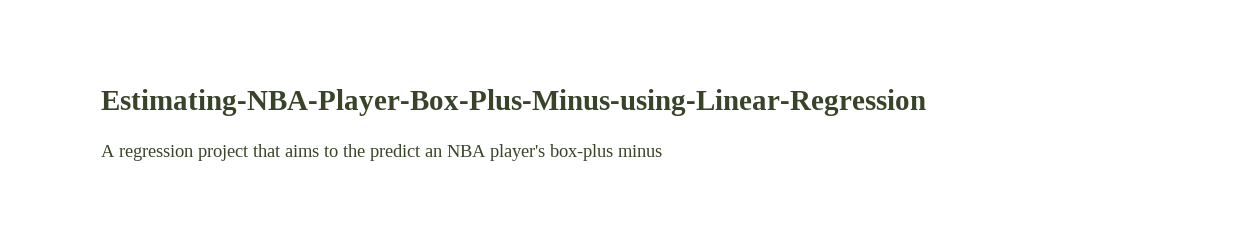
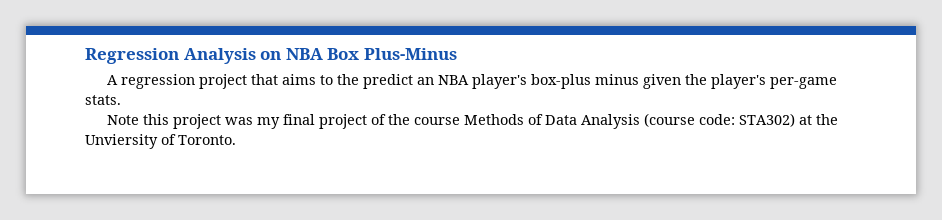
- Estimating-NBA-Player-Box-Plus-Minus-using-Linear-Regression
+ Regression Analysis on NBA Box Plus-Minus
- A regression project that aims to the predict an NBA player's box-plus minus
+ A regression project that aims to the predict an NBA player's box-plus minus given the player's per-game stats.
+ Note this project was my final project of the course Methods of Data Analysis (course code: STA302) at the Unviersity of Toronto.

